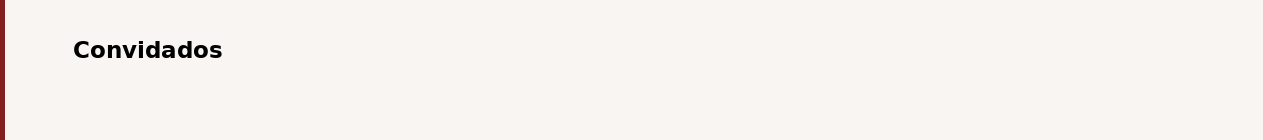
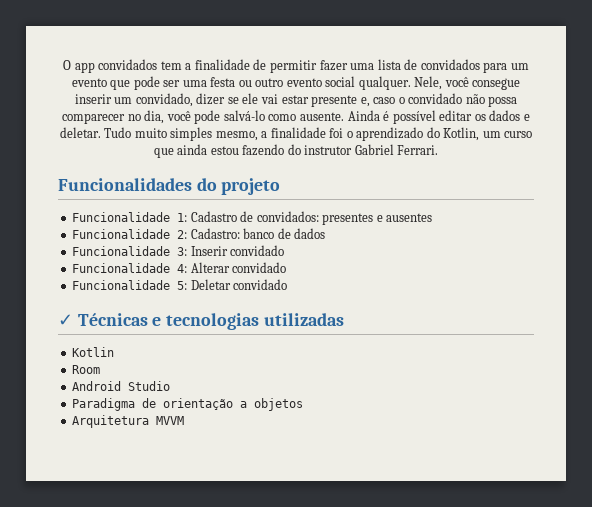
- Convidados
+ O app convidados tem a finalidade de permitir fazer uma lista de convidados para um evento que pode ser uma festa ou outro evento social qualquer. Nele, você consegue inserir um convidado, dizer se ele vai estar presente e, caso o convidado não possa comparecer no dia, você pode salvá-lo como ausente. Ainda é possível editar os dados e deletar. Tudo muito simples mesmo, a finalidade foi o aprendizado do Kotlin, um curso que ainda estou fazendo do instrutor Gabriel Ferrari.
+ Funcionalidades do projeto
+ Funcionalidade 1: Cadastro de convidados: presentes e ausentes
+ Funcionalidade 2: Cadastro: banco de dados
+ Funcionalidade 3: Inserir convidado
+ Funcionalidade 4: Alterar convidado
+ Funcionalidade 5: Deletar convidado
+ ✓ Técnicas e tecnologias utilizadas
+ Kotlin
+ Room
+ Android Studio
+ Paradigma de orientação a objetos
+ Arquitetura MVVM

